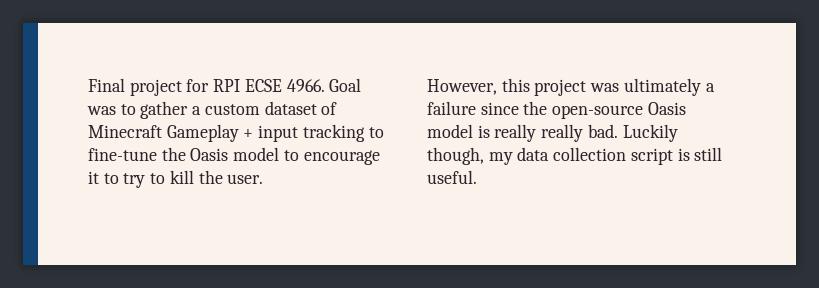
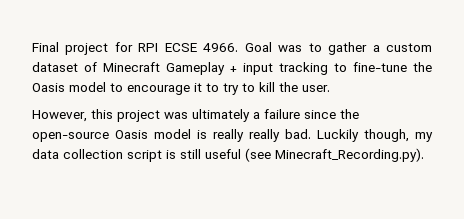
- Luckily though, my data collection script is still useful.
+ Luckily though, my data collection script is still useful (see Minecraft_Recording.py).

